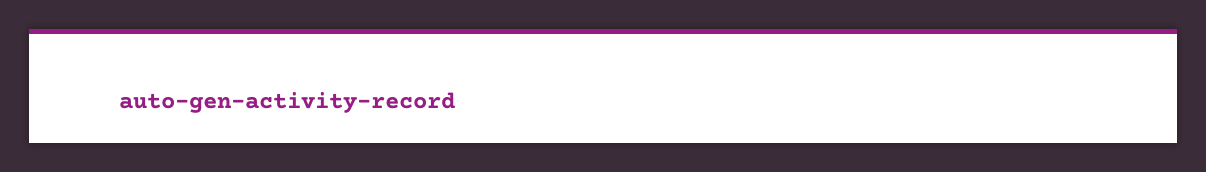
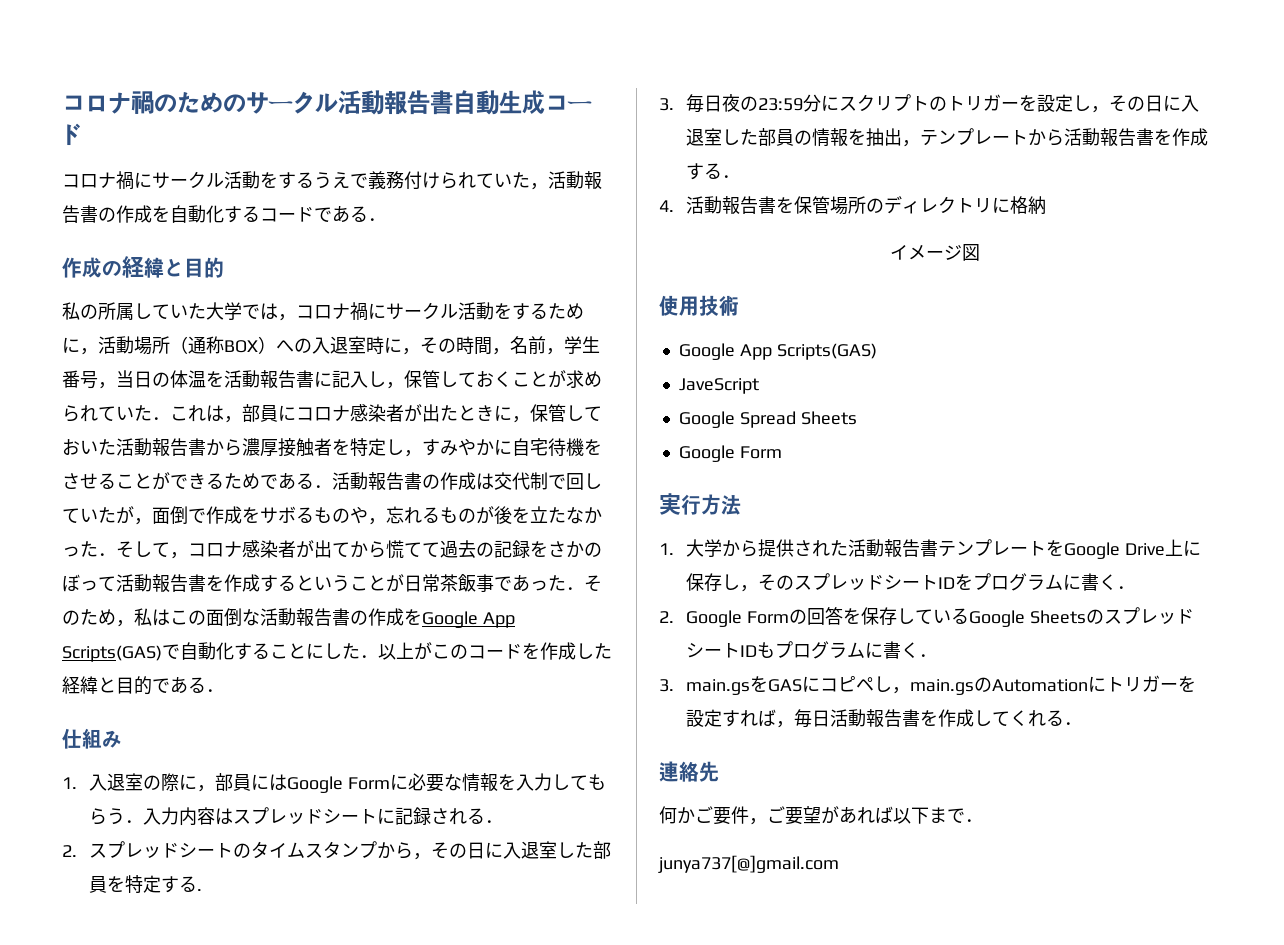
- auto-gen-activity-record
+ コロナ禍のためのサークル活動報告書自動生成コード
+ コロナ禍にサークル活動をするうえで義務付けられていた，活動報告書の作成を自動化するコードである．
+ 作成の経緯と目的
+ 私の所属していた大学では，コロナ禍にサークル活動をするために，活動場所（通称BOX）への入退室時に，その時間，名前，学生番号，当日の体温を活動報告書に記入し，保管しておくことが求められていた．これは，部員にコロナ感染者が出たときに，保管しておいた活動報告書から濃厚接触者を特定し，すみやかに自宅待機をさせることができるためである．活動報告書の作成は交代制で回していたが，面倒で作成をサボるものや，忘れるものが後を立たなかった．そして，コロナ感染者が出てから慌てて過去の記録をさかのぼって活動報告書を作成するということが日常茶飯事であった．そのため，私はこの面倒な活動報告書の作成をGoogle App Scripts(GAS)で自動化することにした．以上がこのコードを作成した経緯と目的である．
+ 仕組み
+ 1.入退室の際に，部員にはGoogle Formに必要な情報を入力してもらう．入力内容はスプレッドシートに記録される．
+ 2.スプレッドシートのタイムスタンプから，その日に入退室した部員を特定する.
+ 3.毎日夜の23:59分にスクリプトのトリガーを設定し，その日に入退室した部員の情報を抽出，テンプレートから活動報告書を作成する．
+ 4.活動報告書を保管場所のディレクトリに格納
+ イメージ図
+ 使用技術
+ Google App Scripts(GAS)
+ JaveScript
+ Google Spread Sheets
+ Google Form
+ 実行方法
+ 1.大学から提供された活動報告書テンプレートをGoogle Drive上に保存し，そのスプレッドシートIDをプログラムに書く．
+ 2. Google Formの回答を保存しているGoogle SheetsのスプレッドシートIDもプログラムに書く．
+ 3. main.gsをGASにコピペし，main.gsのAutomationにトリガーを設定すれば，毎日活動報告書を作成してくれる．
+ 連絡先
+ 何かご要件，ご要望があれば以下まで．
+ junya737[@]gmail.com

